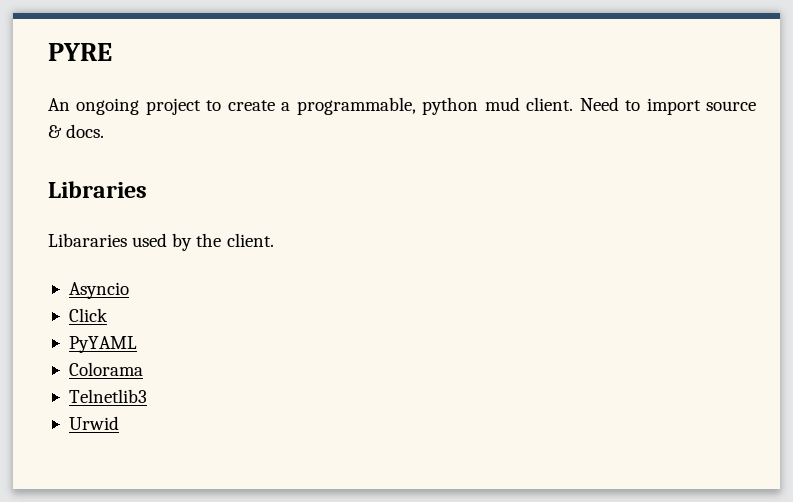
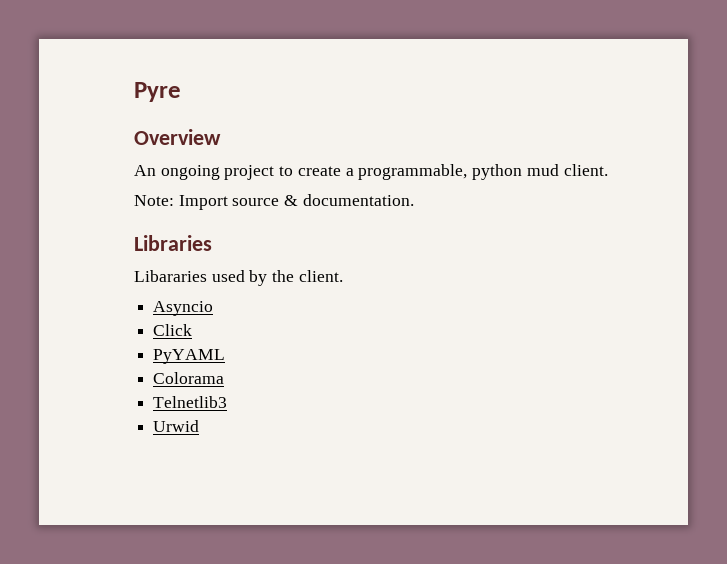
- PYRE
+ Pyre
+ Overview
- An ongoing project to create a programmable, python mud client. Need to import source & docs.
+ An ongoing project to create a programmable, python mud client.
+ Note: Import source & documentation.

